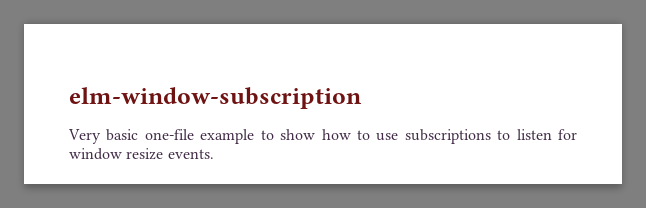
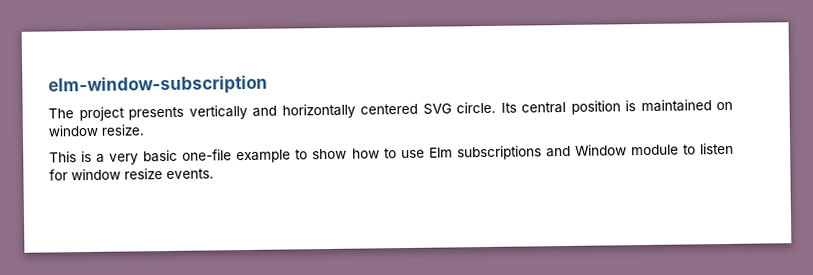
- Very basic one-file example to show how to use subscriptions to listen for window resize events.
+ The project presents vertically and horizontally centered SVG circle. Its central position is maintained on window resize.
+ This is a very basic one-file example to show how to use Elm subscriptions and Window module to listen for window resize events.

